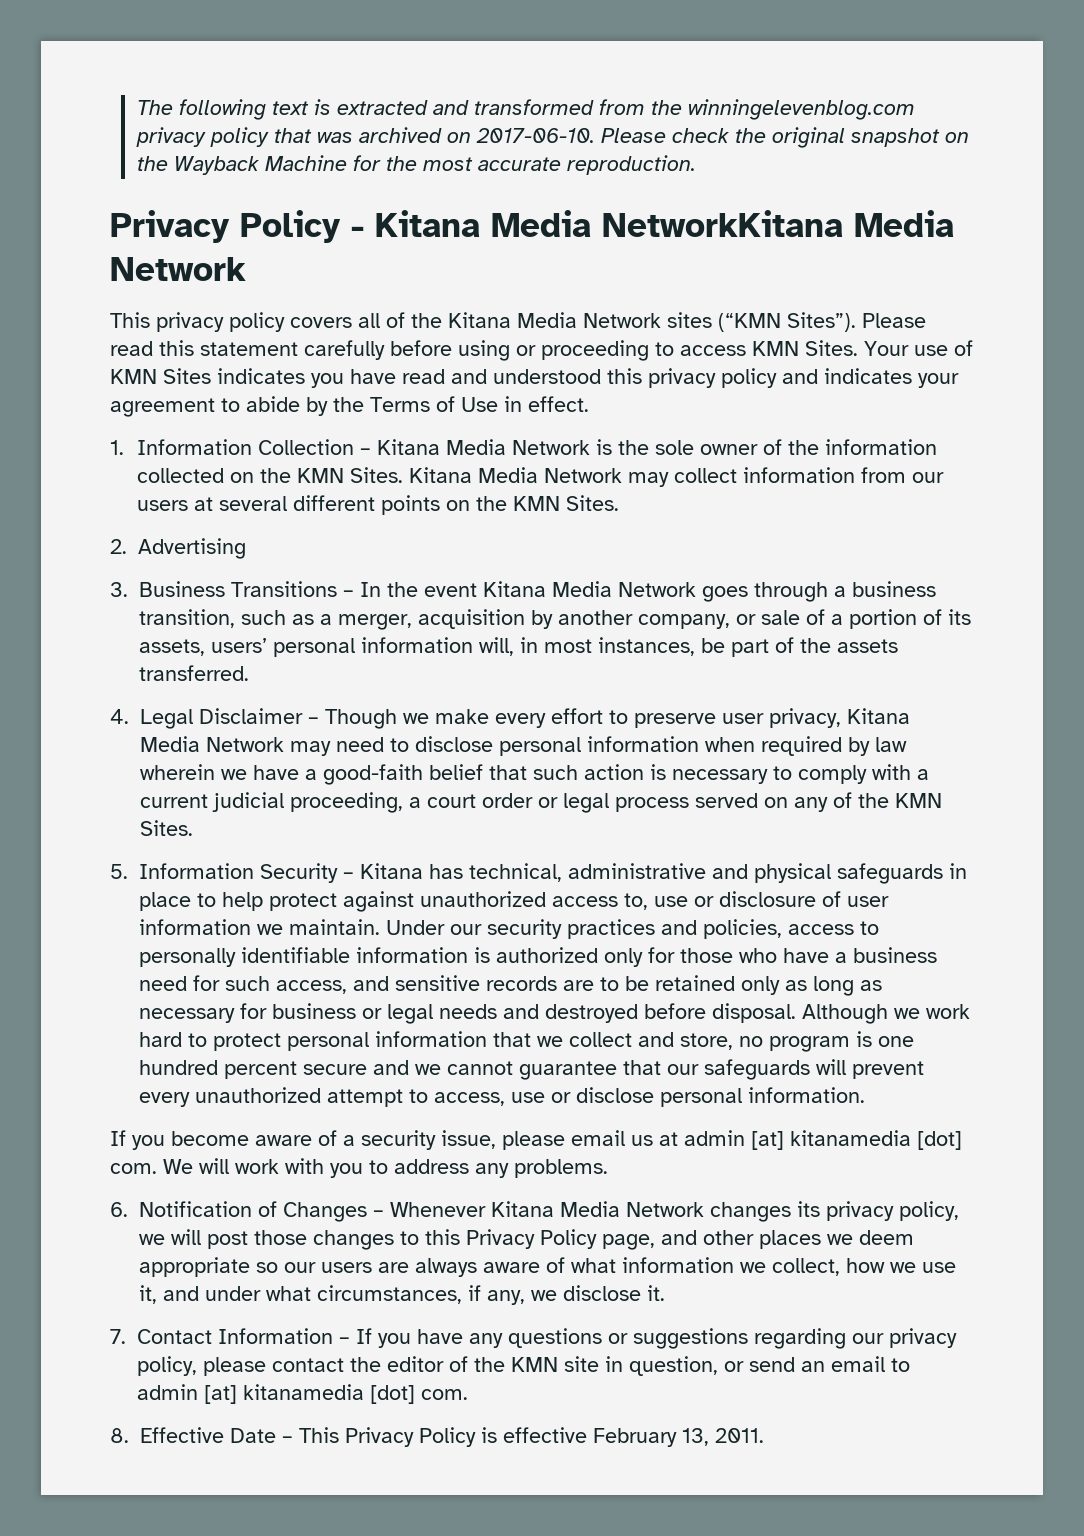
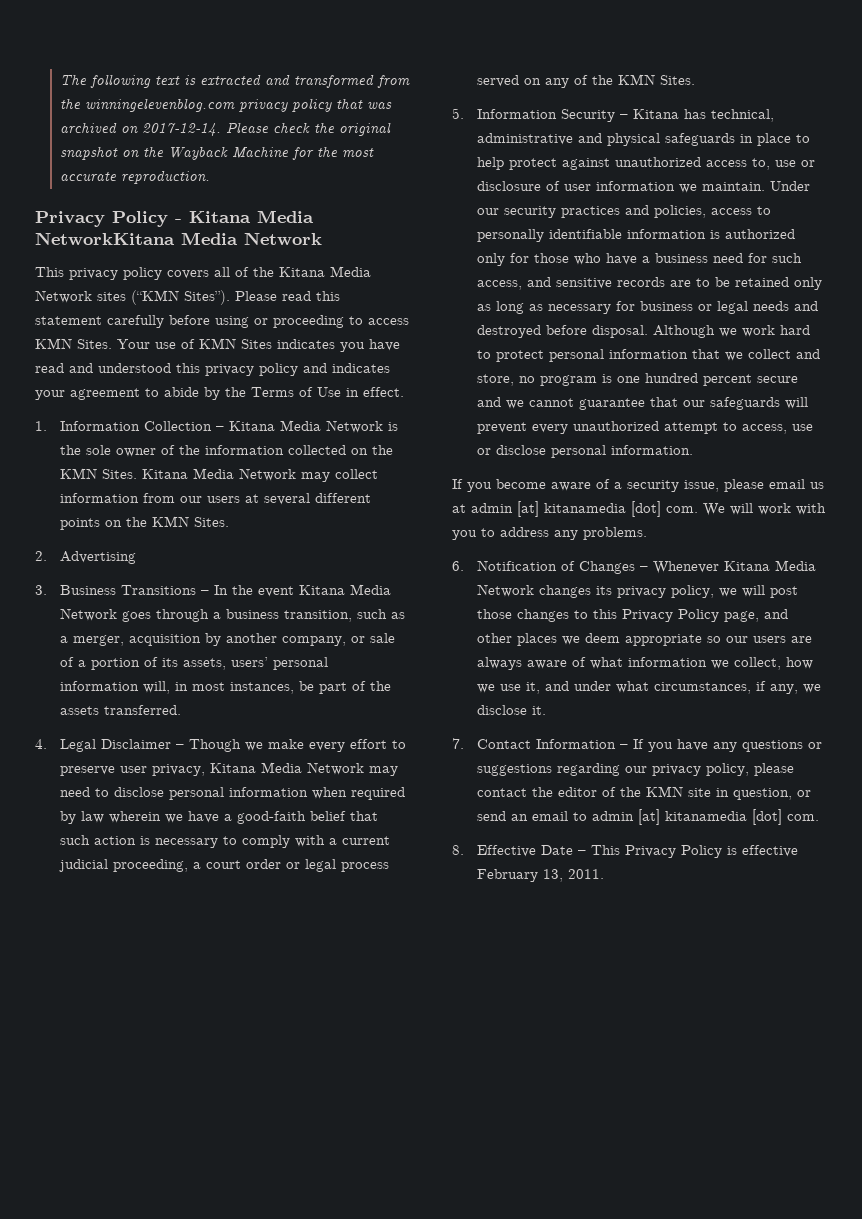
- The following text is extracted and transformed from the winningelevenblog.com privacy policy that was archived on 2017-06-10.
+ The following text is extracted and transformed from the winningelevenblog.com privacy policy that was archived on 2017-12-14.

